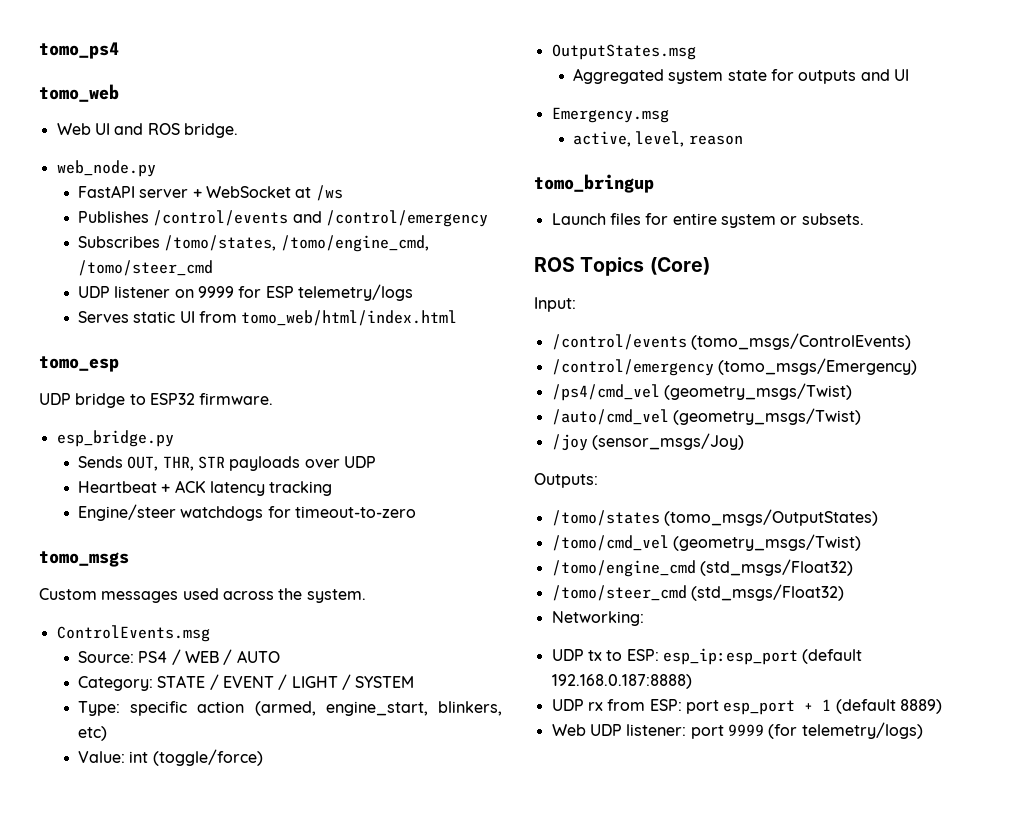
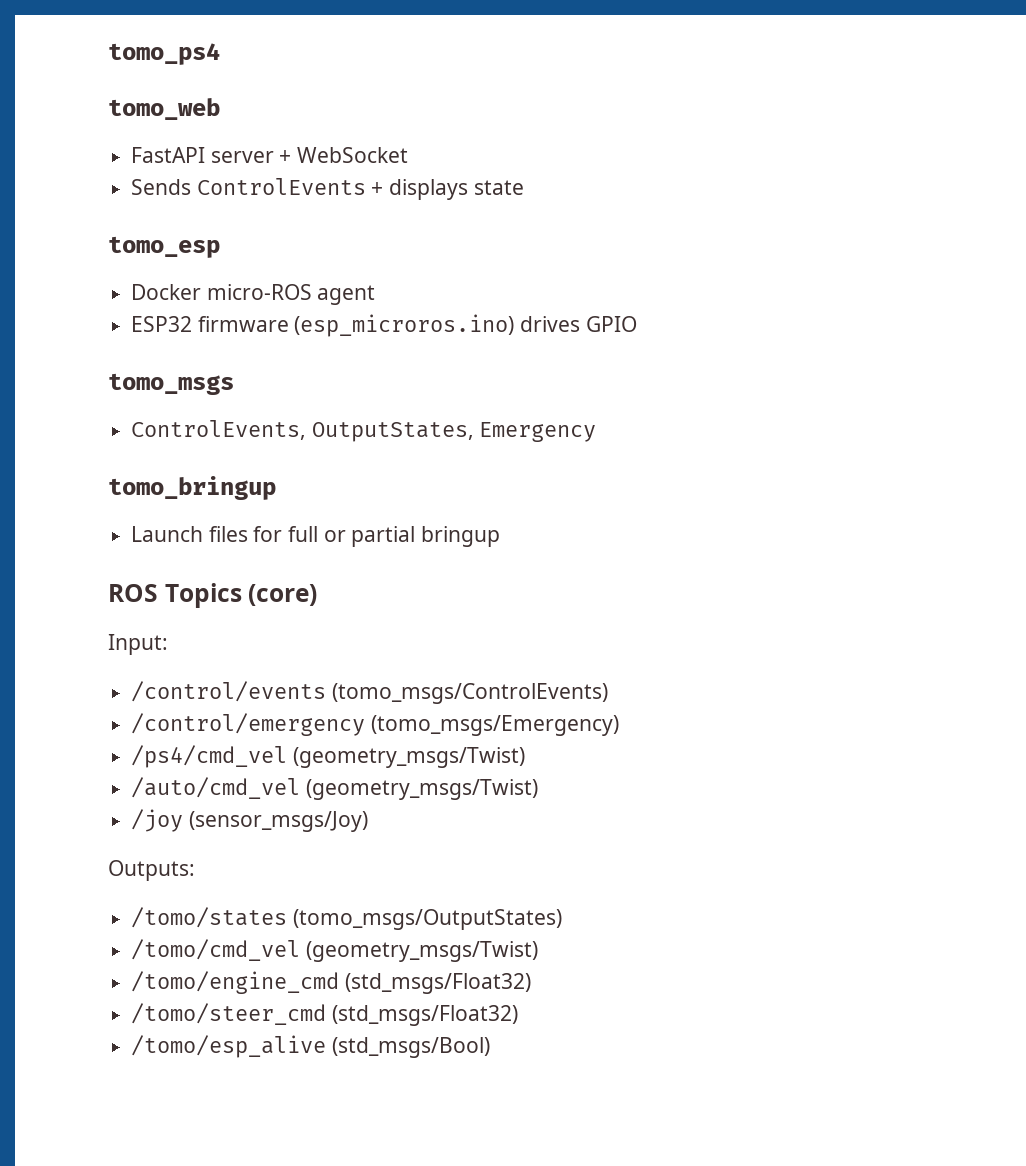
- Web UI and ROS bridge.
- web_node.py
- FastAPI server + WebSocket at /ws
- Publishes /control/events and /control/emergency
- Subscribes /tomo/states, /tomo/engine_cmd, /tomo/steer_cmd
- UDP listener on 9999 for ESP telemetry/logs
- Serves static UI from tomo_web/html/index.html
+ FastAPI server + WebSocket
+ Sends ControlEvents + displays state
  tomo_esp
- UDP bridge to ESP32 firmware.
- esp_bridge.py
- Sends OUT, THR, STR payloads over UDP
- Heartbeat + ACK latency tracking
- Engine/steer watchdogs for timeout-to-zero
+ Docker micro-ROS agent
+ ESP32 firmware (esp_microros.ino) drives GPIO
  tomo_msgs
- Custom messages used across the system.
- ControlEvents.msg
- Source: PS4 / WEB / AUTO
- Category: STATE / EVENT / LIGHT / SYSTEM
- Type: specific action (armed, engine_start, blinkers, etc)
- Value: int (toggle/force)
- OutputStates.msg
- Aggregated system state for outputs and UI
- Emergency.msg
- active, level, reason
+ ControlEvents, OutputStates, Emergency
- Launch files for entire system or subsets.
+ Launch files for full or partial bringup
- ROS Topics (Core)
+ ROS Topics (core)
- Networking:
- UDP tx to ESP: esp_ip:esp_port (default 192.168.0.187:8888)
- UDP rx from ESP: port esp_port + 1 (default 8889)
- Web UDP listener: port 9999 (for telemetry/logs)
+ /tomo/esp_alive (std_msgs/Bool)

